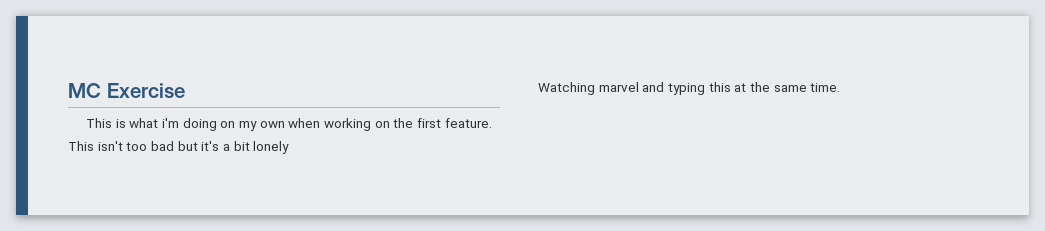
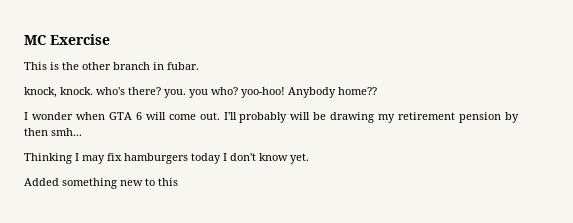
- This is what i'm doing on my own when working on the first feature.
- This isn't too bad but it's a bit lonely
- Watching marvel and typing this at the same time.
+ This is the other branch in fubar.
+ knock, knock. who's there? you. you who? yoo-hoo! Anybody home??
+ I wonder when GTA 6 will come out. I'll probably will be drawing my retirement pension by then smh...
+ Thinking I may fix hamburgers today I don't know yet.
+ Added something new to this

